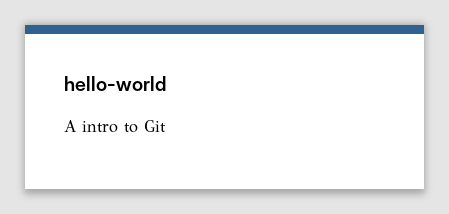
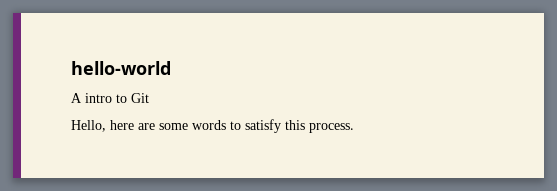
+ Hello, here are some words to satisfy this process.

